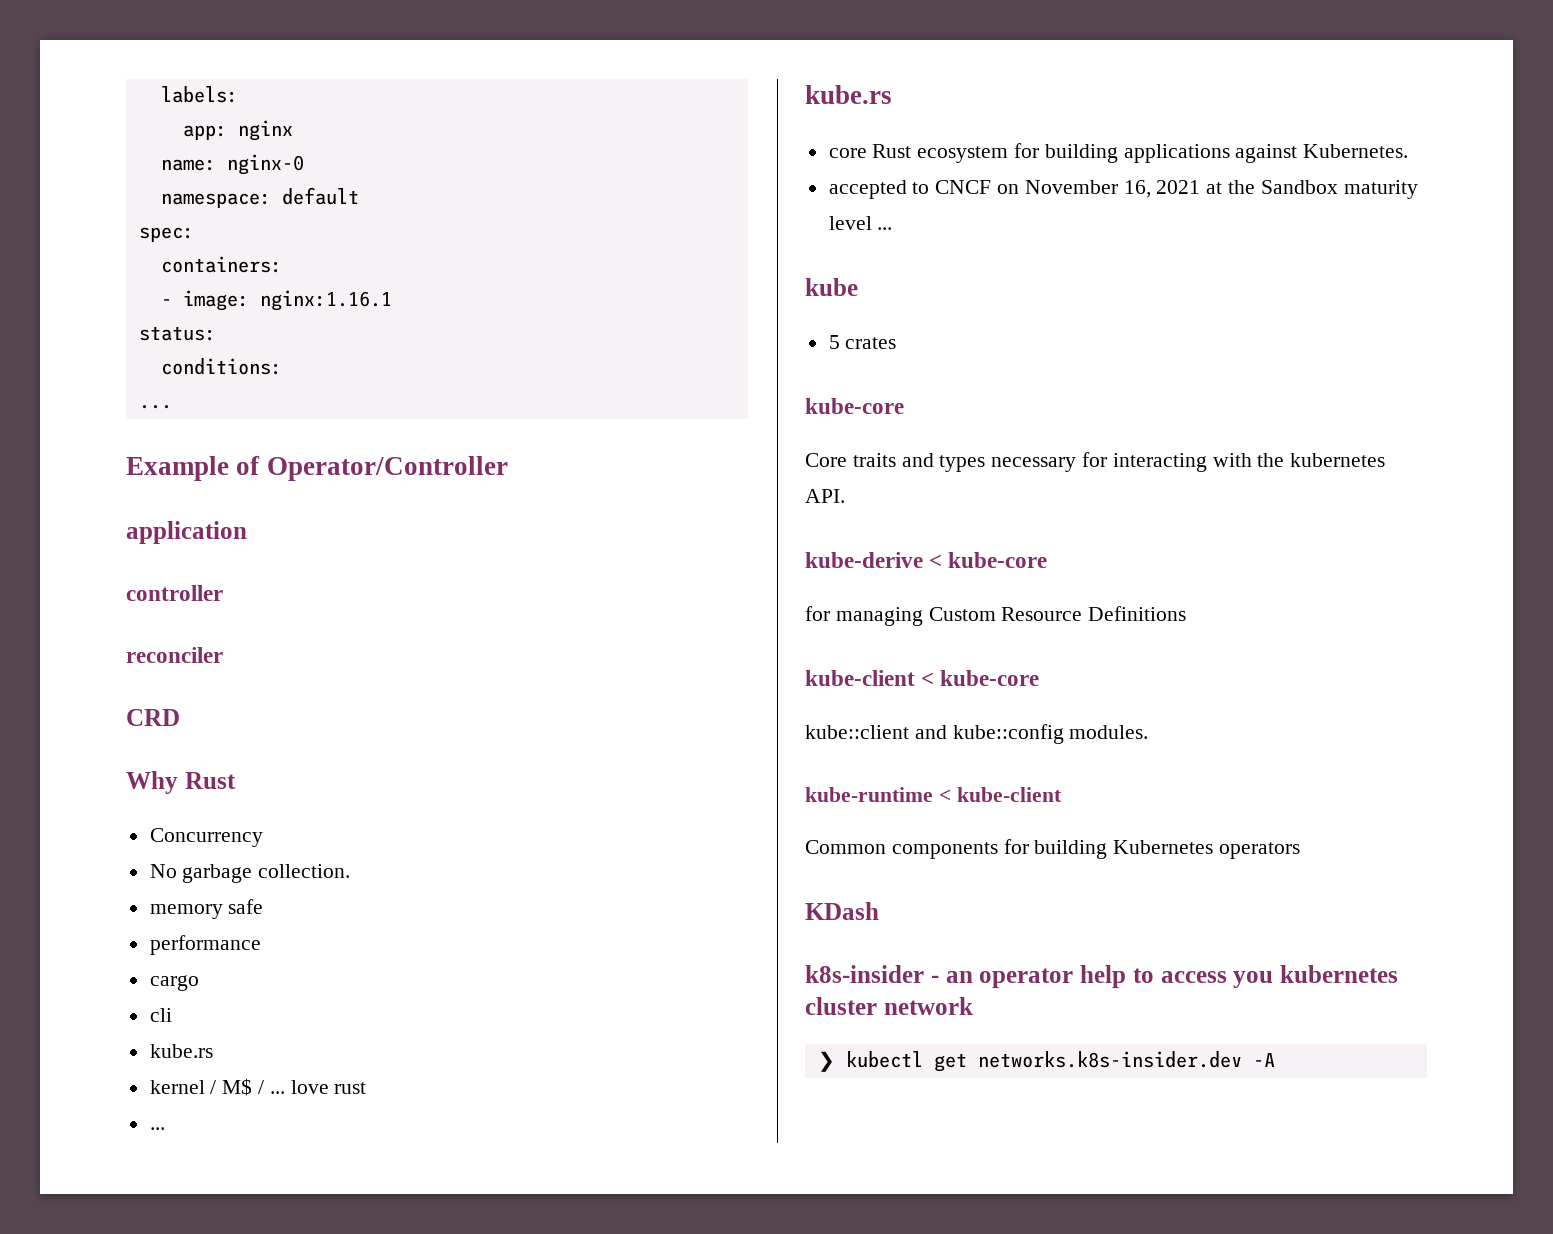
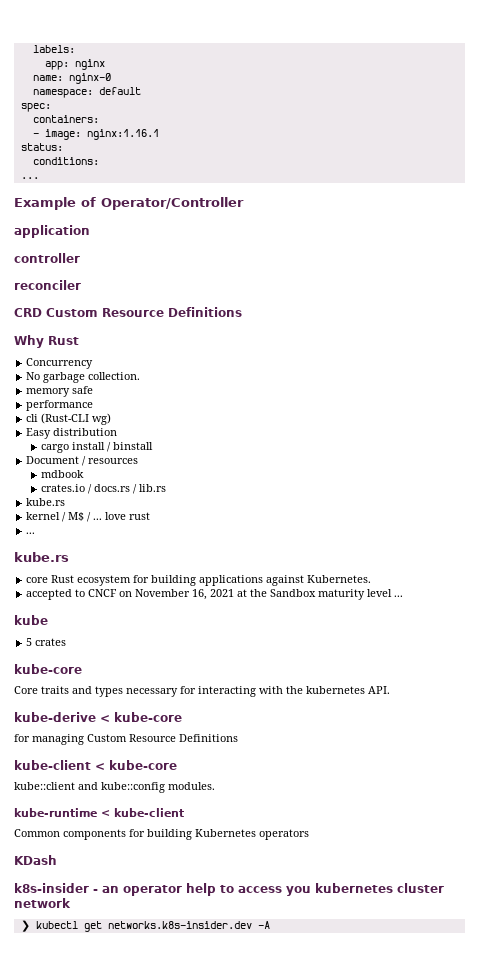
- CRD
+ CRD Custom Resource Definitions
- cargo
- cli
+ cli (Rust-CLI wg)
+ Easy distribution
+ cargo install / binstall
+ Document / resources
+ mdbook
+ crates.io / docs.rs / lib.rs

